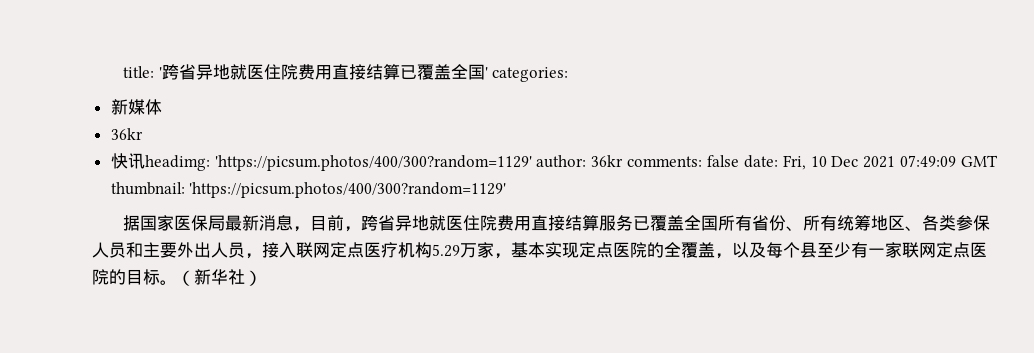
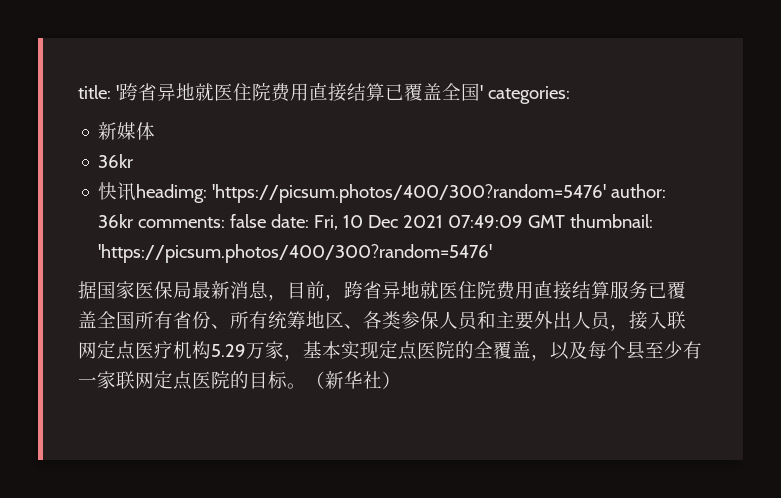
- 快讯headimg: 'https://picsum.photos/400/300?random=1129' author: 36kr comments: false date: Fri, 10 Dec 2021 07:49:09 GMT thumbnail: 'https://picsum.photos/400/300?random=1129'
+ 快讯headimg: 'https://picsum.photos/400/300?random=5476' author: 36kr comments: false date: Fri, 10 Dec 2021 07:49:09 GMT thumbnail: 'https://picsum.photos/400/300?random=5476'

